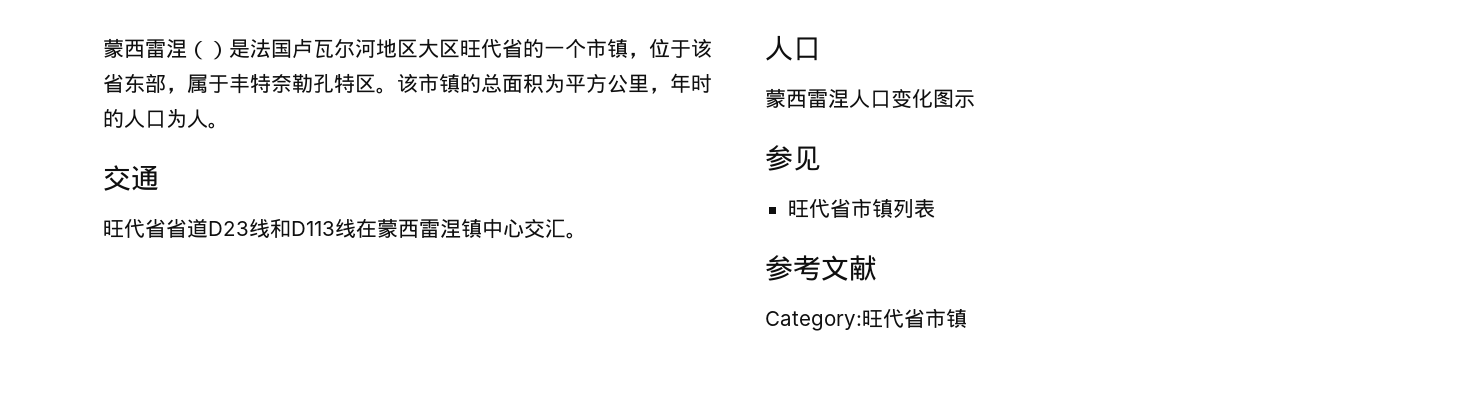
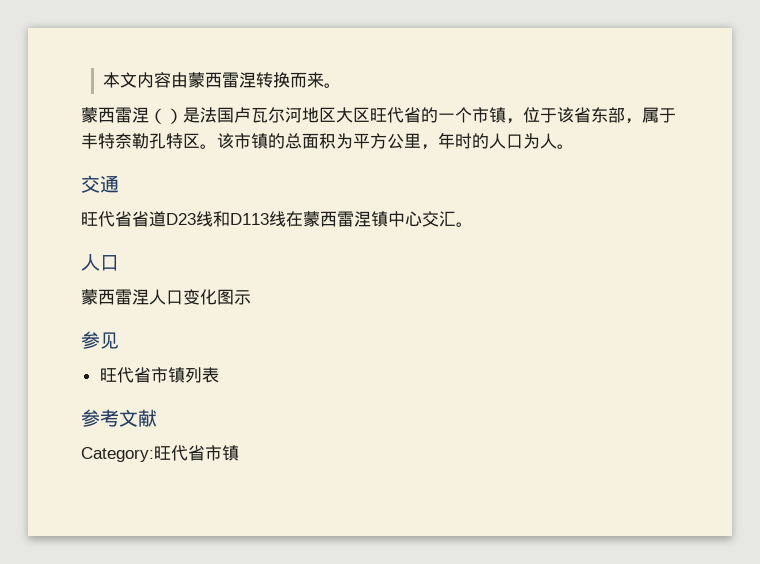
+ 本文内容由蒙西雷涅转换而来。

